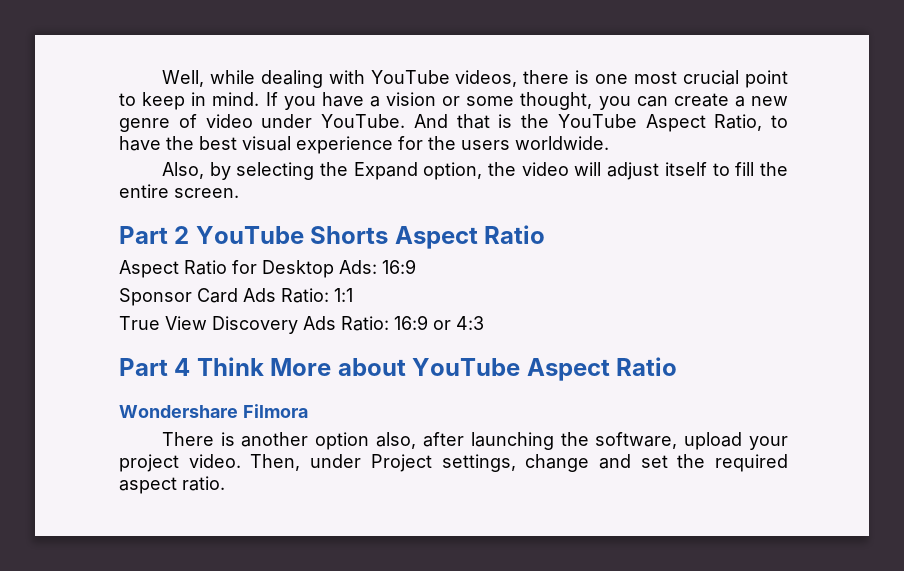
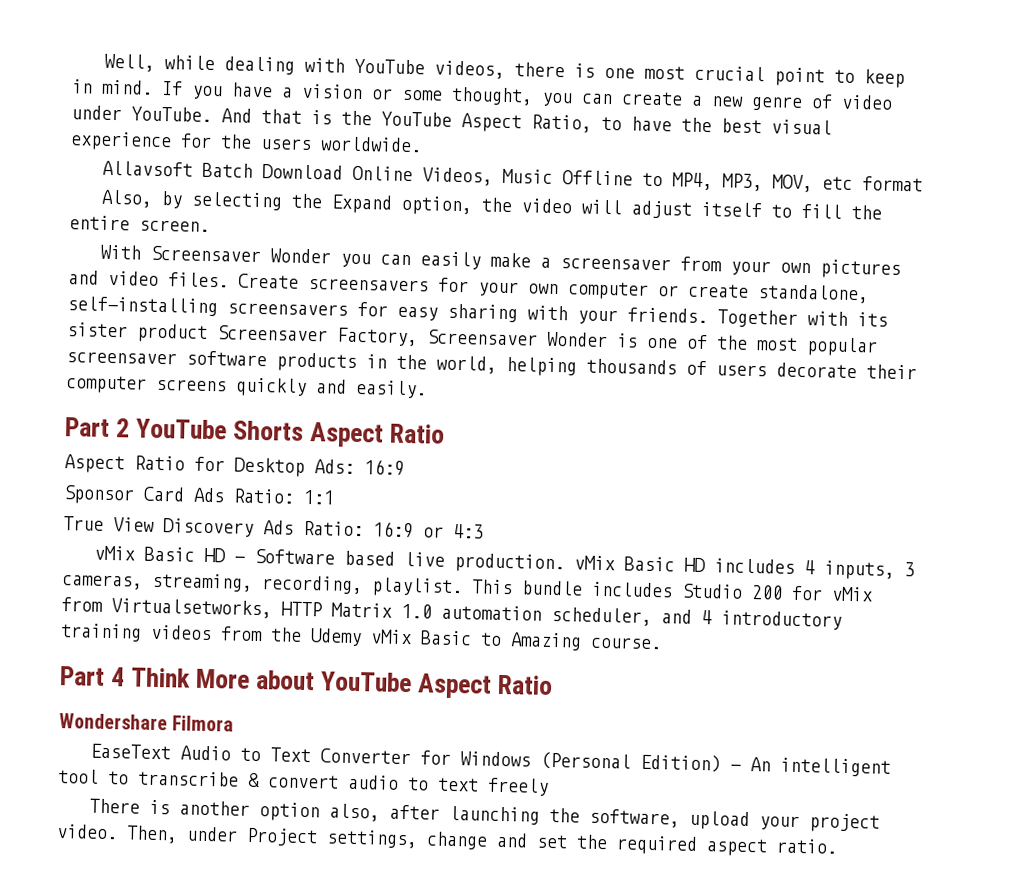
+ Allavsoft Batch Download Online Videos, Music Offline to MP4, MP3, MOV, etc format
+ With Screensaver Wonder you can easily make a screensaver from your own pictures and video files. Create screensavers for your own computer or create standalone, self-installing screensavers for easy sharing with your friends. Together with its sister product Screensaver Factory, Screensaver Wonder is one of the most popular screensaver software products in the world, helping thousands of users decorate their computer screens quickly and easily.
+ vMix Basic HD - Software based live production. vMix Basic HD includes 4 inputs, 3 cameras, streaming, recording, playlist. This bundle includes Studio 200 for vMix from Virtualsetworks, HTTP Matrix 1.0 automation scheduler, and 4 introductory training videos from the Udemy vMix Basic to Amazing course.
+ EaseText Audio to Text Converter for Windows (Personal Edition) - An intelligent tool to transcribe & convert audio to text freely

